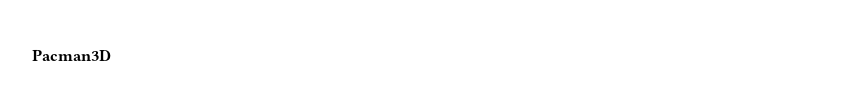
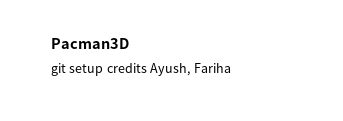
+ git setup credits Ayush, Fariha

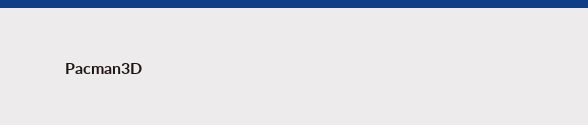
- git setup credits Ayush, Fariha

